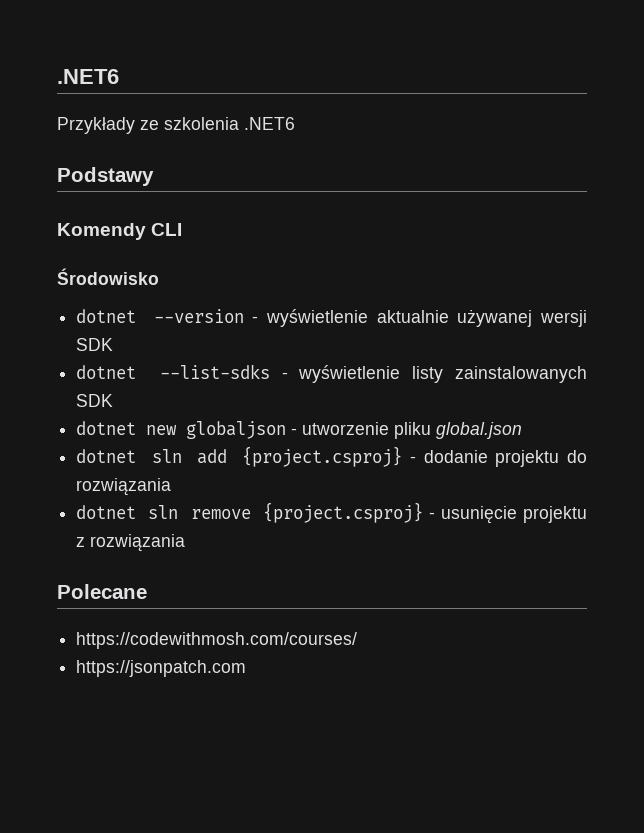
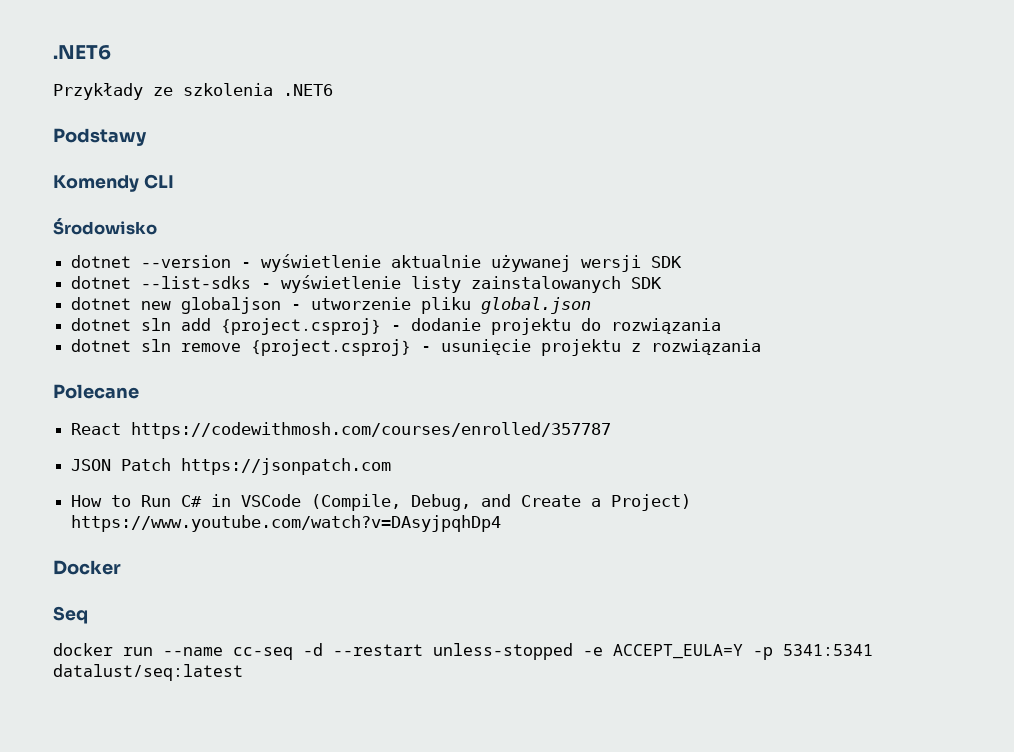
- https://codewithmosh.com/courses/
- https://jsonpatch.com
+ React https://codewithmosh.com/courses/enrolled/357787
+ JSON Patch https://jsonpatch.com
+ How to Run C# in VSCode (Compile, Debug, and Create a Project) https://www.youtube.com/watch?v=DAsyjpqhDp4
+ Docker
+ Seq
+ docker run --name cc-seq -d --restart unless-stopped -e ACCEPT_EULA=Y -p 5341:5341 datalust/seq:latest

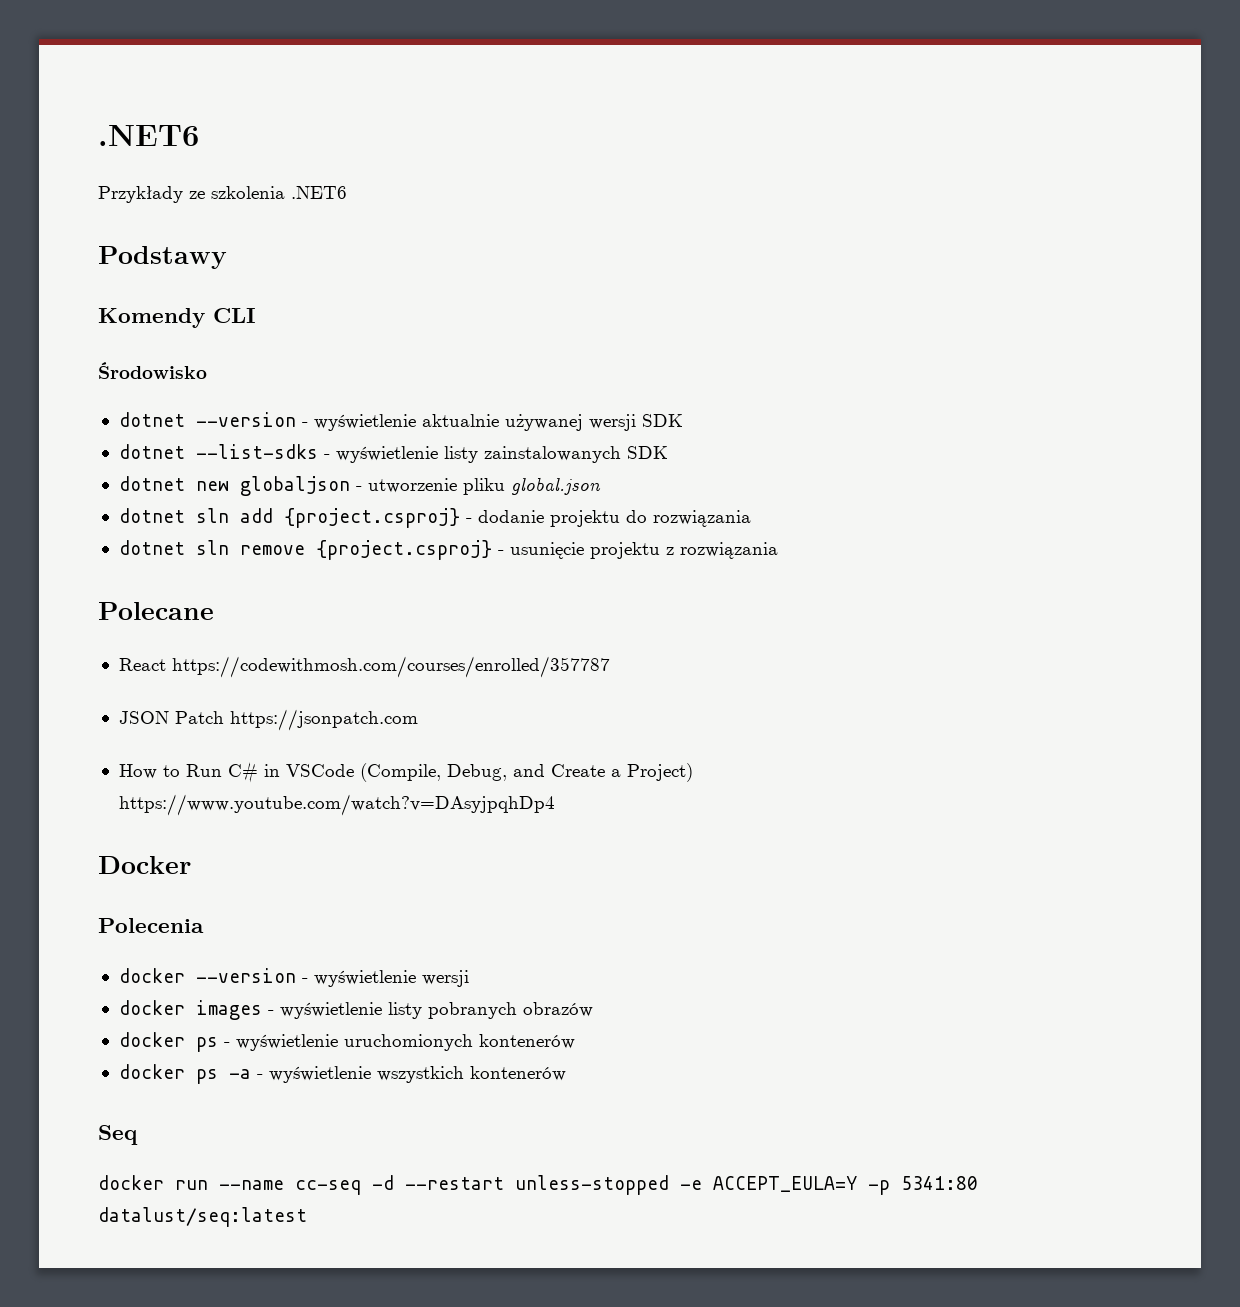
+ Polecenia
+ docker --version - wyświetlenie wersji
+ docker images - wyświetlenie listy pobranych obrazów
+ docker ps - wyświetlenie uruchomionych kontenerów
+ docker ps -a - wyświetlenie wszystkich kontenerów
- docker run --name cc-seq -d --restart unless-stopped -e ACCEPT_EULA=Y -p 5341:5341 datalust/seq:latest
+ docker run --name cc-seq -d --restart unless-stopped -e ACCEPT_EULA=Y -p 5341:80 datalust/seq:latest

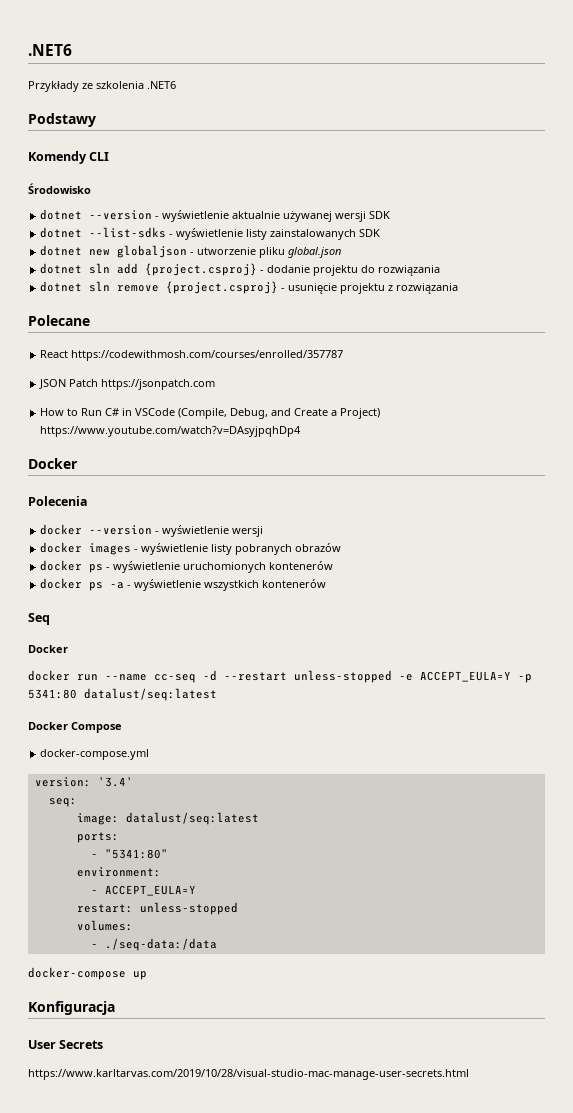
  Seq
+ Docker
+ Docker Compose
+ docker-compose.yml
+ version: '3.4'
+ seq:
+ image: datalust/seq:latest
+ ports:
+ - "5341:80"
+ environment:
+ - ACCEPT_EULA=Y
+ restart: unless-stopped
+ volumes:
+ - ./seq-data:/data
+ docker-compose up
+ Konfiguracja
+ User Secrets
+ https://www.karltarvas.com/2019/10/28/visual-studio-mac-manage-user-secrets.html

